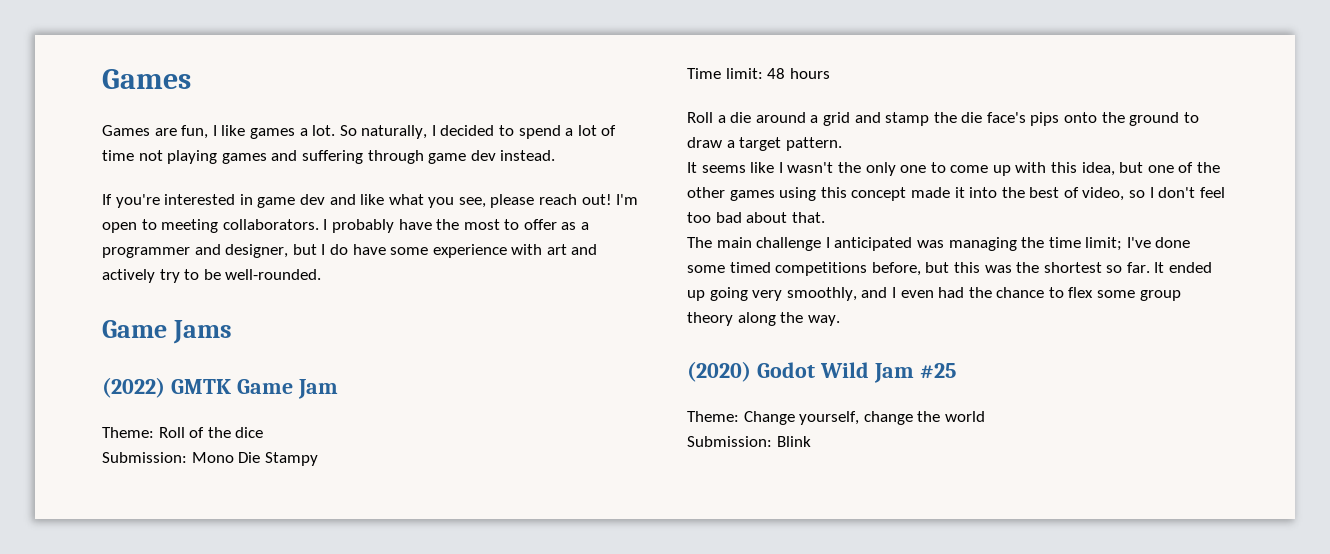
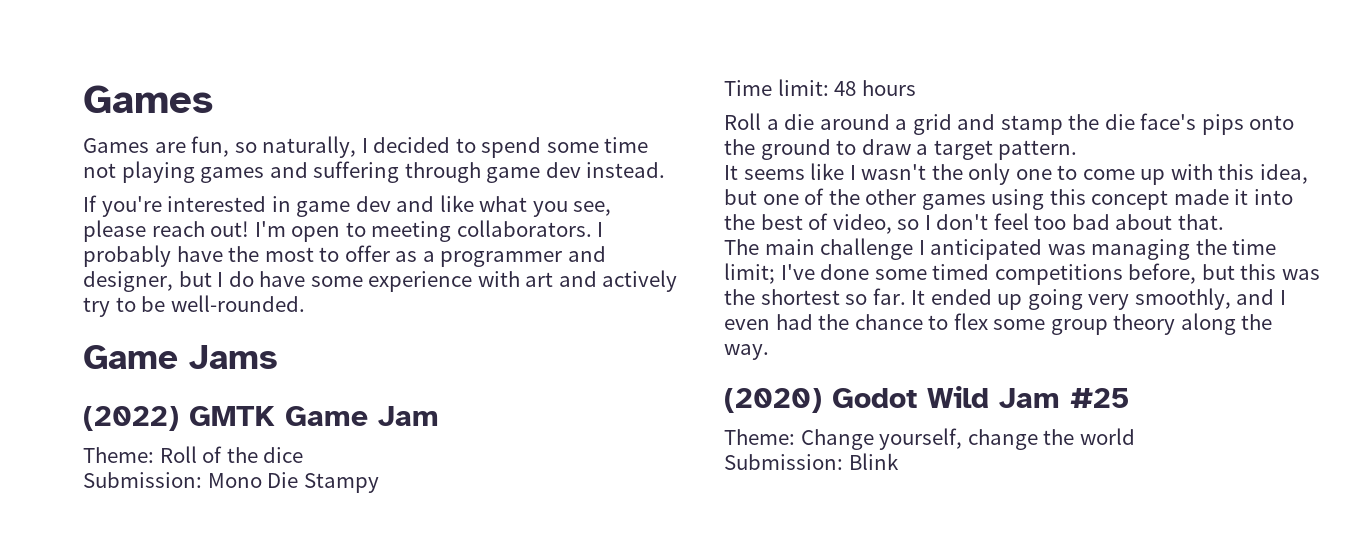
- Games are fun, I like games a lot. So naturally, I decided to spend a lot of time not playing games and suffering through game dev instead.
+ Games are fun, so naturally, I decided to spend some time not playing games and suffering through game dev instead.

